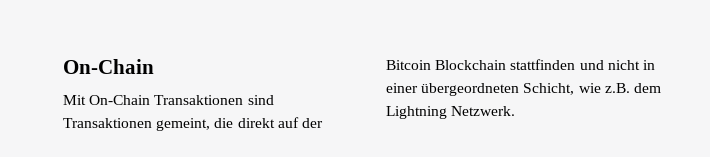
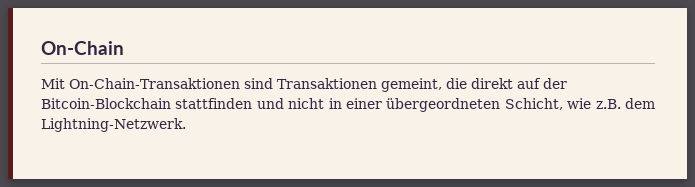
- Mit On-Chain Transaktionen sind Transaktionen gemeint, die direkt auf der Bitcoin Blockchain stattfinden und nicht in einer übergeordneten Schicht, wie z.B. dem Lightning Netzwerk.
+ Mit On-Chain-Transaktionen sind Transaktionen gemeint, die direkt auf der Bitcoin-Blockchain stattfinden und nicht in einer übergeordneten Schicht, wie z.B. dem Lightning-Netzwerk.

